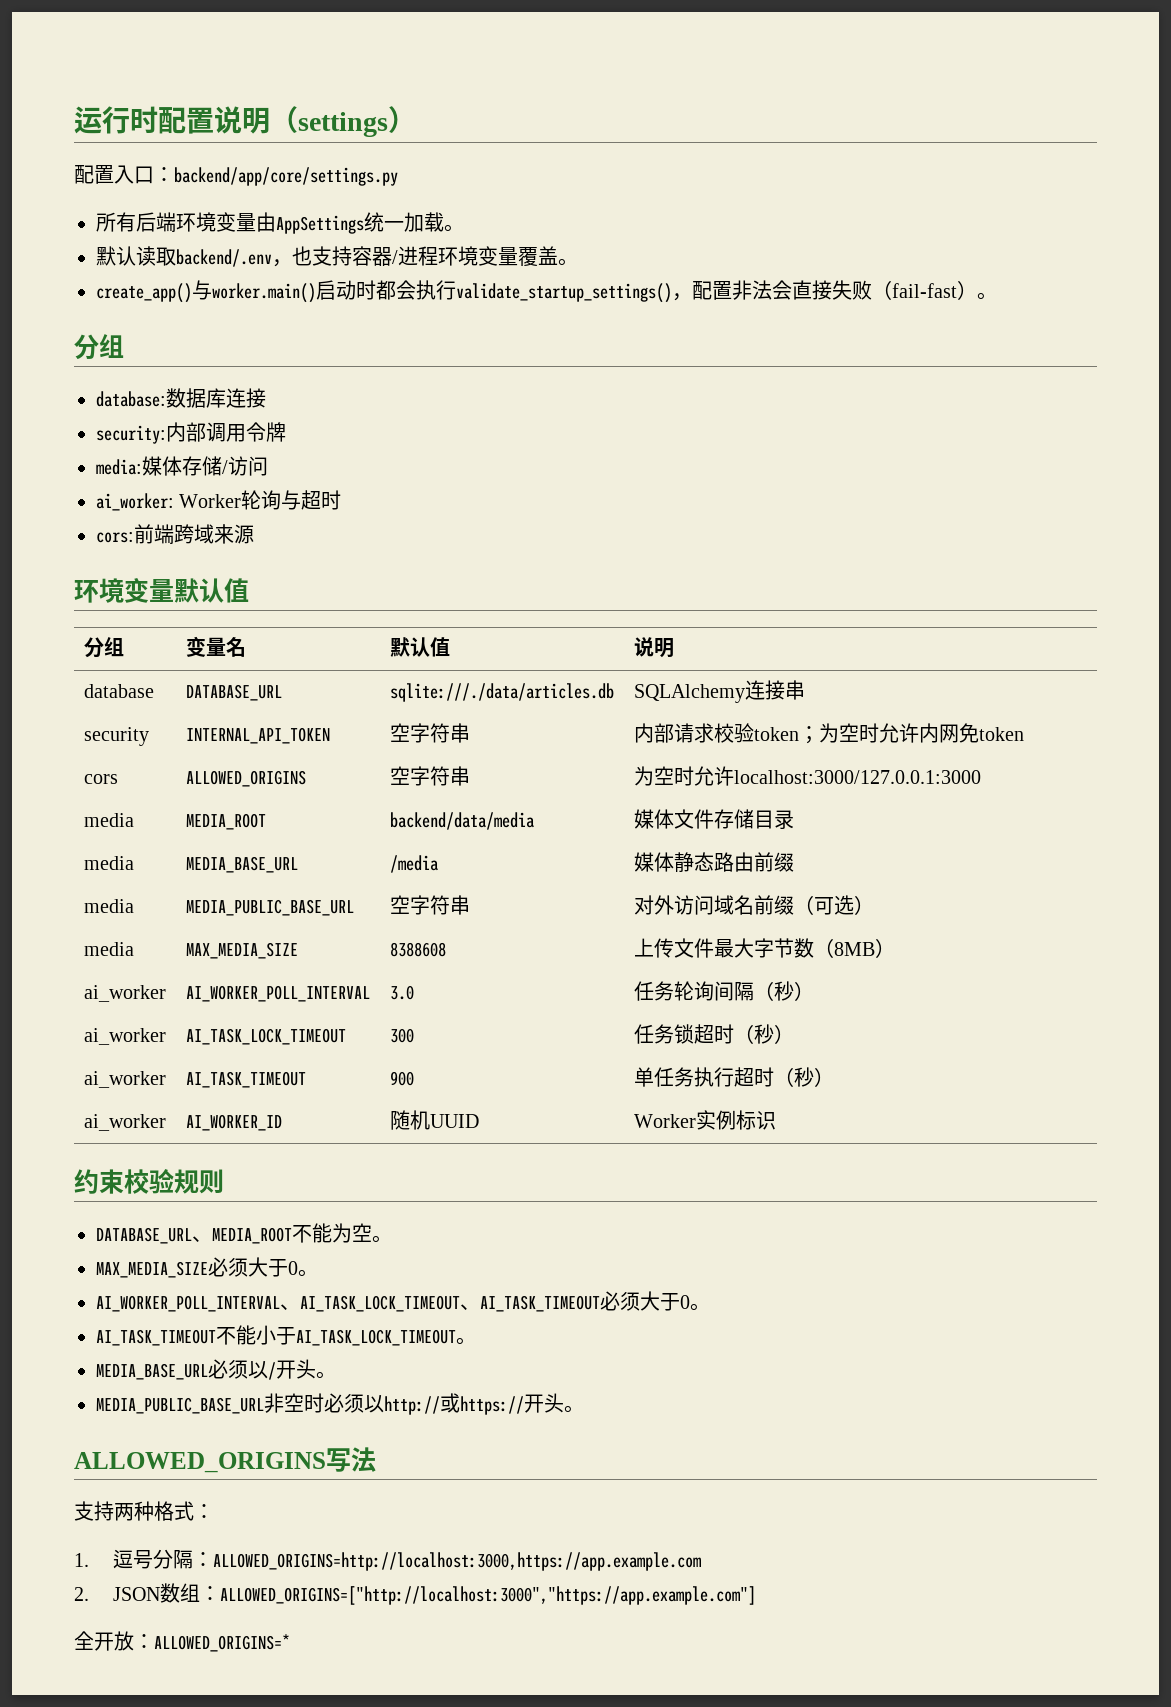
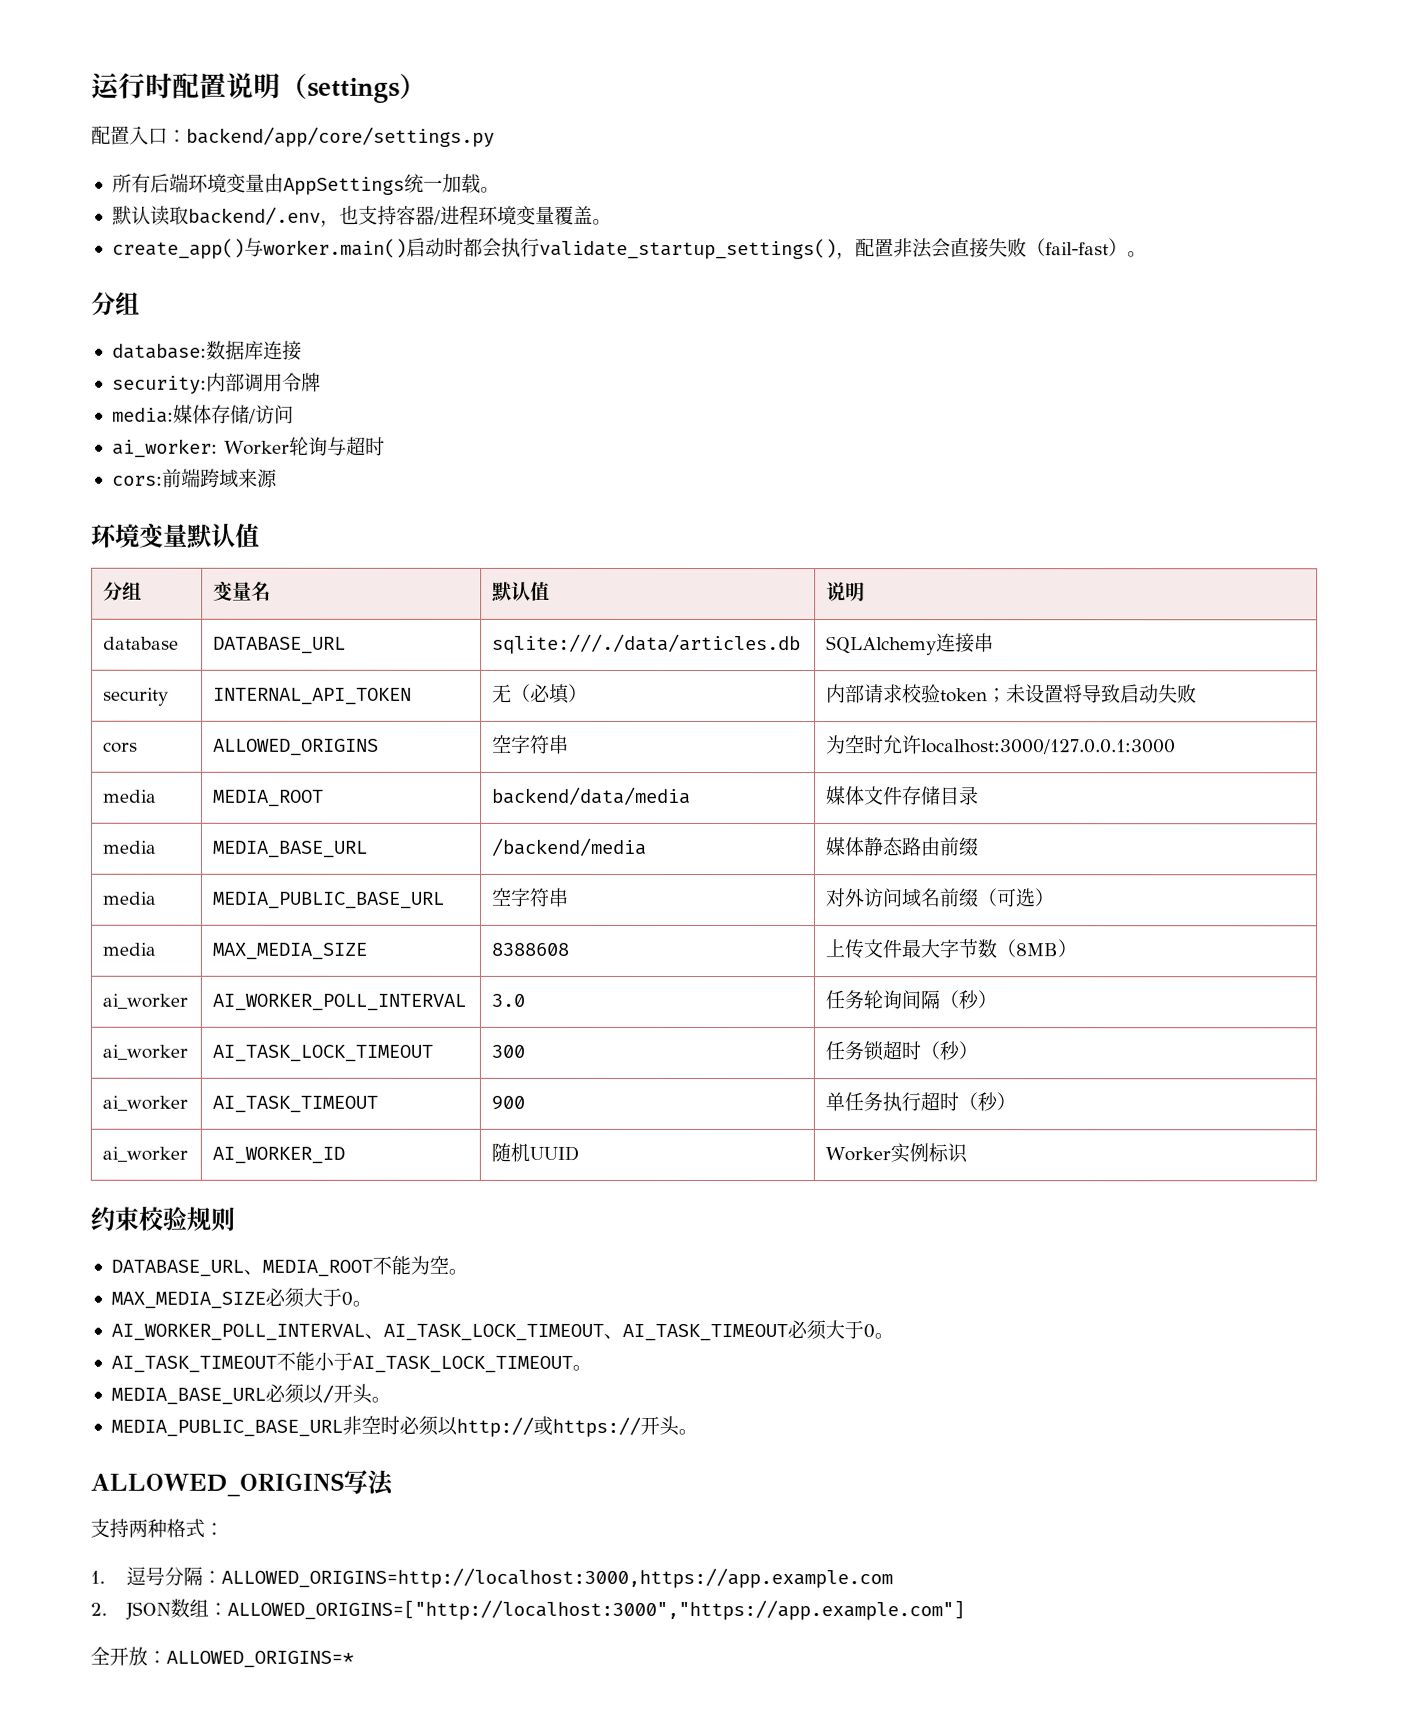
- security | INTERNAL_API_TOKEN | 空字符串 | 内部请求校验token；为空时允许内网免token
+ security | INTERNAL_API_TOKEN | 无（必填） | 内部请求校验token；未设置将导致启动失败
- media | MEDIA_BASE_URL | /media | 媒体静态路由前缀
+ media | MEDIA_BASE_URL | /backend/media | 媒体静态路由前缀

